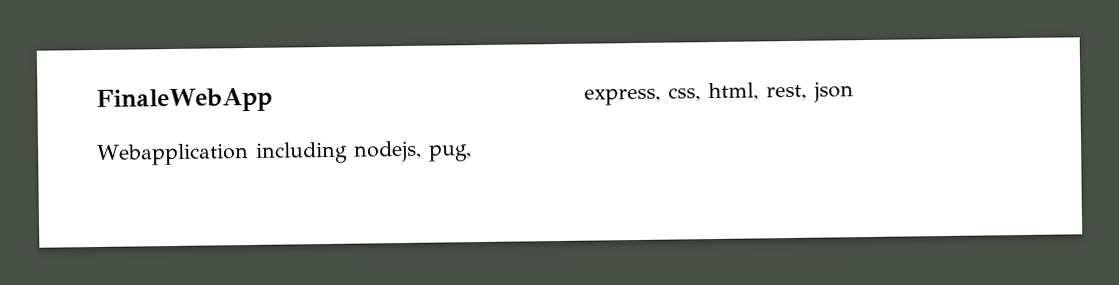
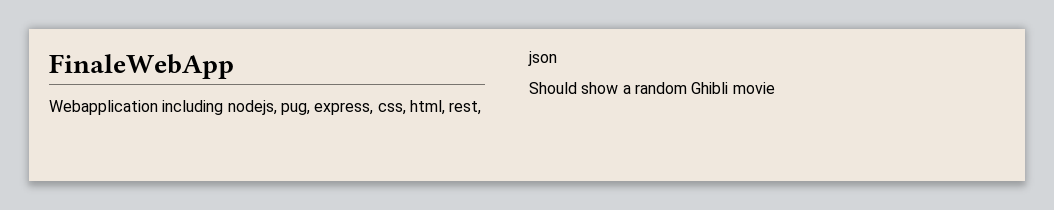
+ Should show a random Ghibli movie

